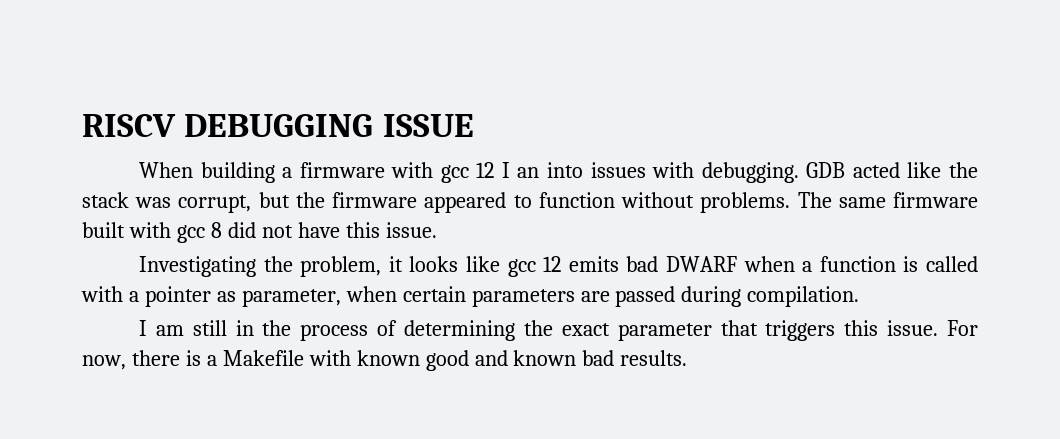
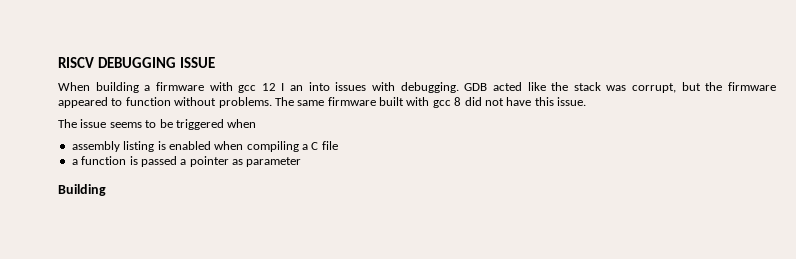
- Investigating the problem, it looks like gcc 12 emits bad DWARF when a function is called with a pointer as parameter, when certain parameters are passed during compilation.
- I am still in the process of determining the exact parameter that triggers this issue. For now, there is a Makefile with known good and known bad results.
+ The issue seems to be triggered when
+ assembly listing is enabled when compiling a C file
+ a function is passed a pointer as parameter
+ Building

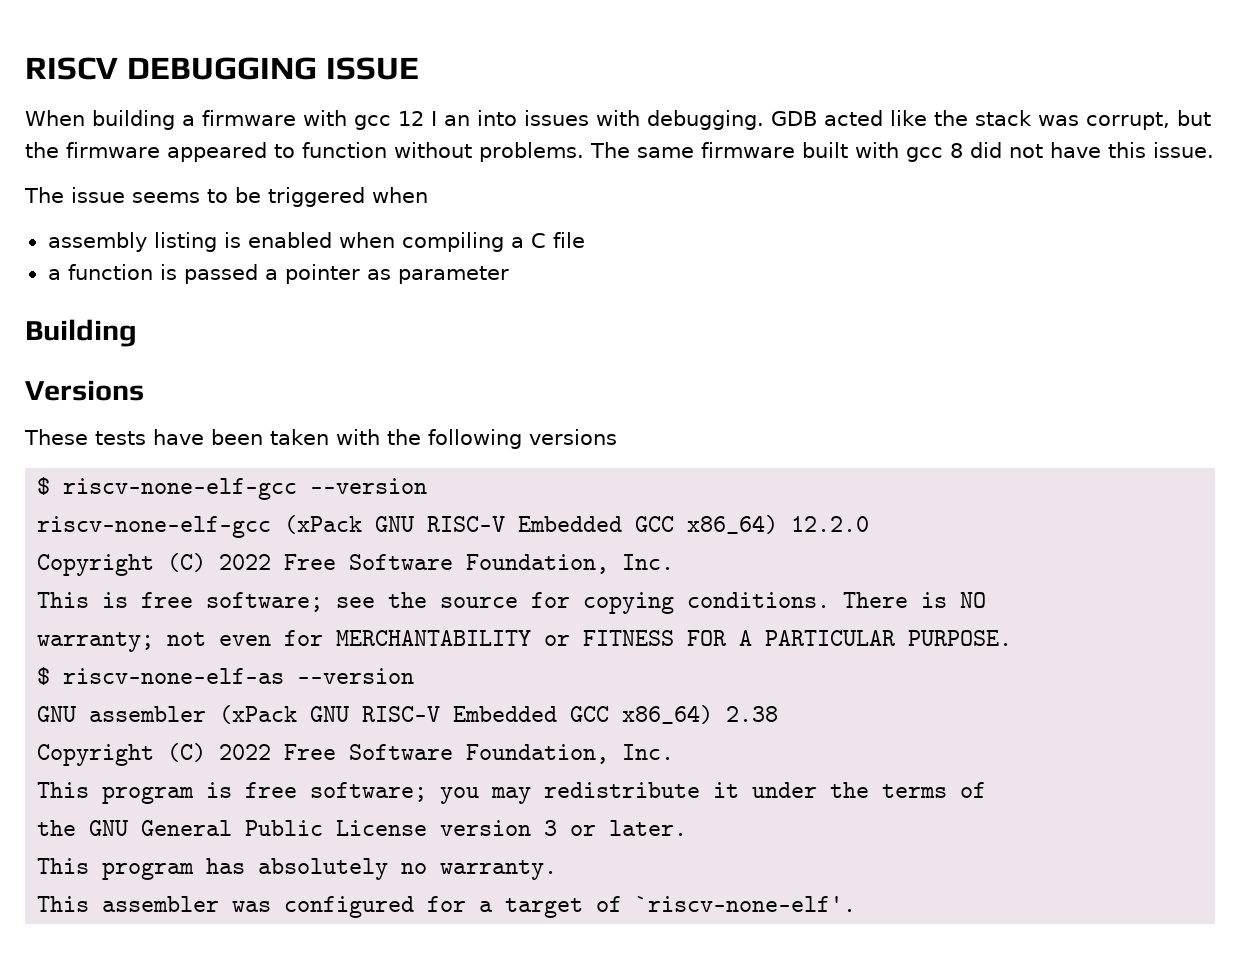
+ Versions
+ These tests have been taken with the following versions
+ $ riscv-none-elf-gcc --version
+ riscv-none-elf-gcc (xPack GNU RISC-V Embedded GCC x86_64) 12.2.0
+ Copyright (C) 2022 Free Software Foundation, Inc.
+ This is free software; see the source for copying conditions. There is NO
+ warranty; not even for MERCHANTABILITY or FITNESS FOR A PARTICULAR PURPOSE.
+ $ riscv-none-elf-as --version
+ GNU assembler (xPack GNU RISC-V Embedded GCC x86_64) 2.38
+ Copyright (C) 2022 Free Software Foundation, Inc.
+ This program is free software; you may redistribute it under the terms of
+ the GNU General Public License version 3 or later.
+ This program has absolutely no warranty.
+ This assembler was configured for a target of `riscv-none-elf'.

